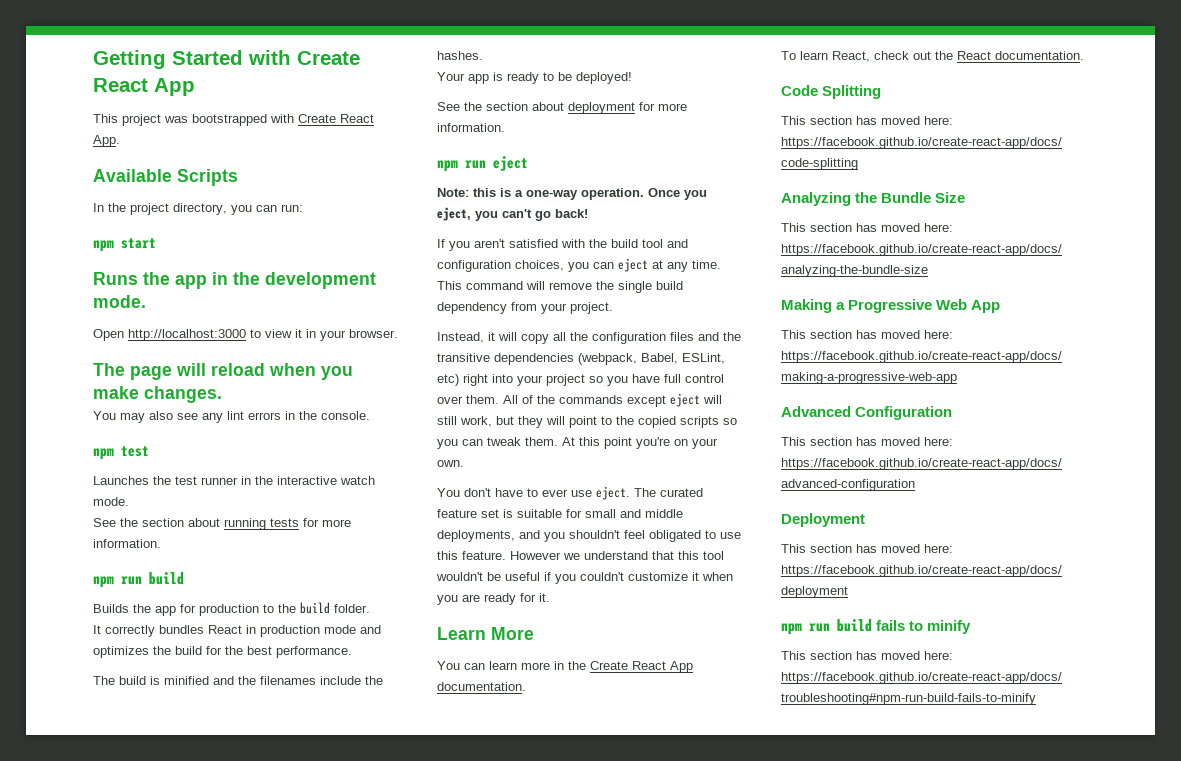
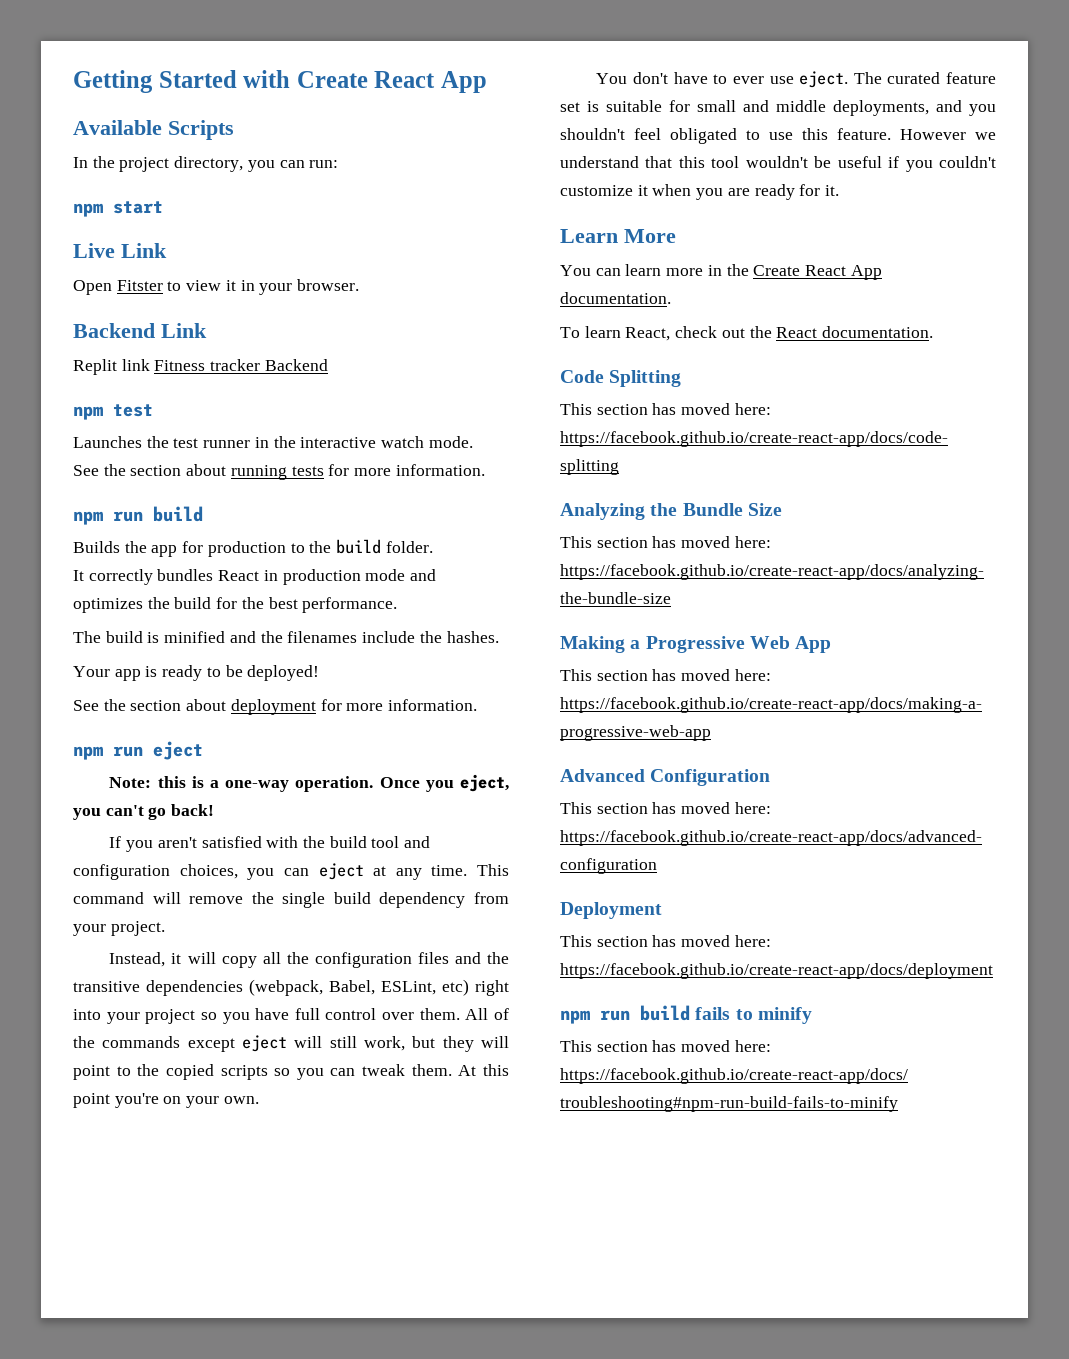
- This project was bootstrapped with Create React App.
- Runs the app in the development mode.
+ Live Link
- Open http://localhost:3000 to view it in your browser.
+ Open Fitster to view it in your browser.
- The page will reload when you make changes.
- You may also see any lint errors in the console.
+ Backend Link
+ Replit link Fitness tracker Backend

